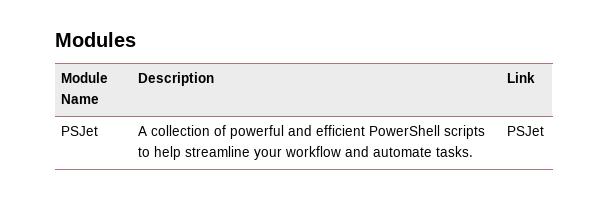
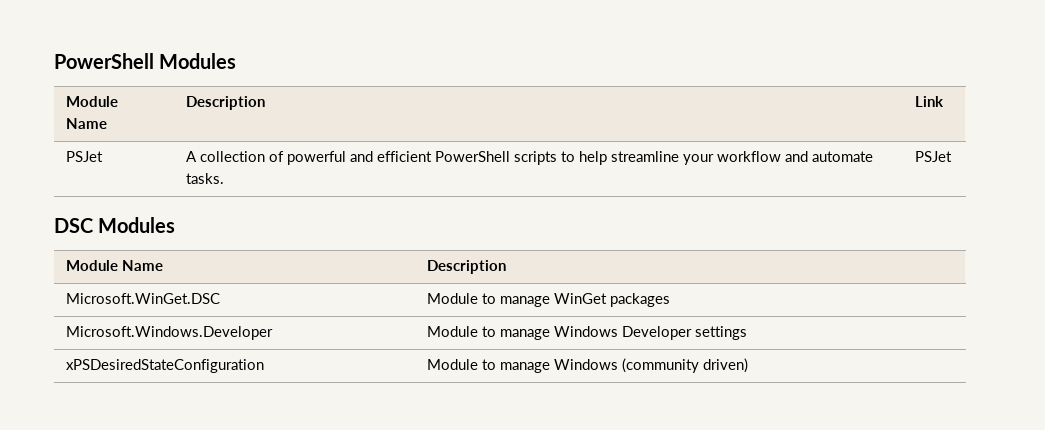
- Modules
+ PowerShell Modules
+ DSC Modules
+ Module Name | Description
+ Microsoft.WinGet.DSC | Module to manage WinGet packages
+ Microsoft.Windows.Developer | Module to manage Windows Developer settings
+ xPSDesiredStateConfiguration | Module to manage Windows (community driven)

